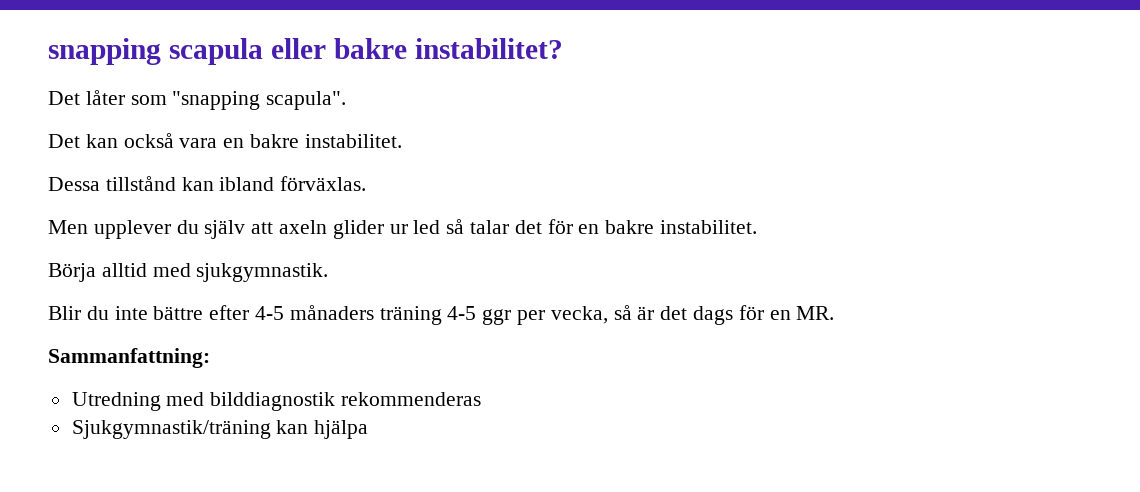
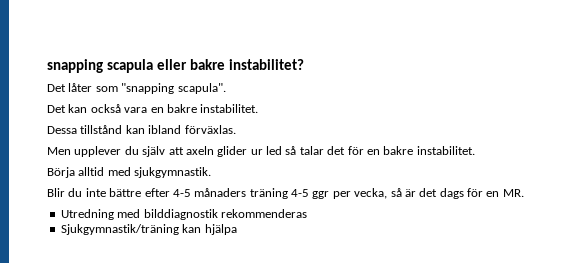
- Sammanfattning:

